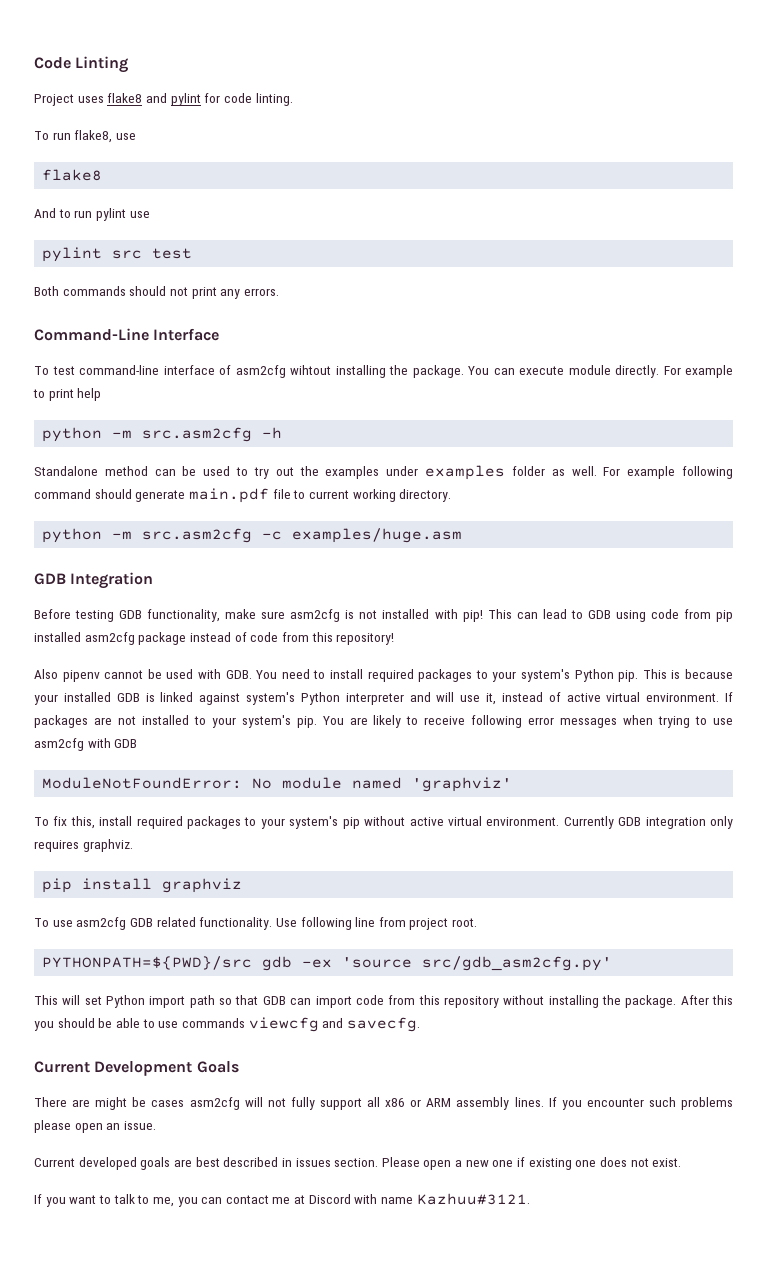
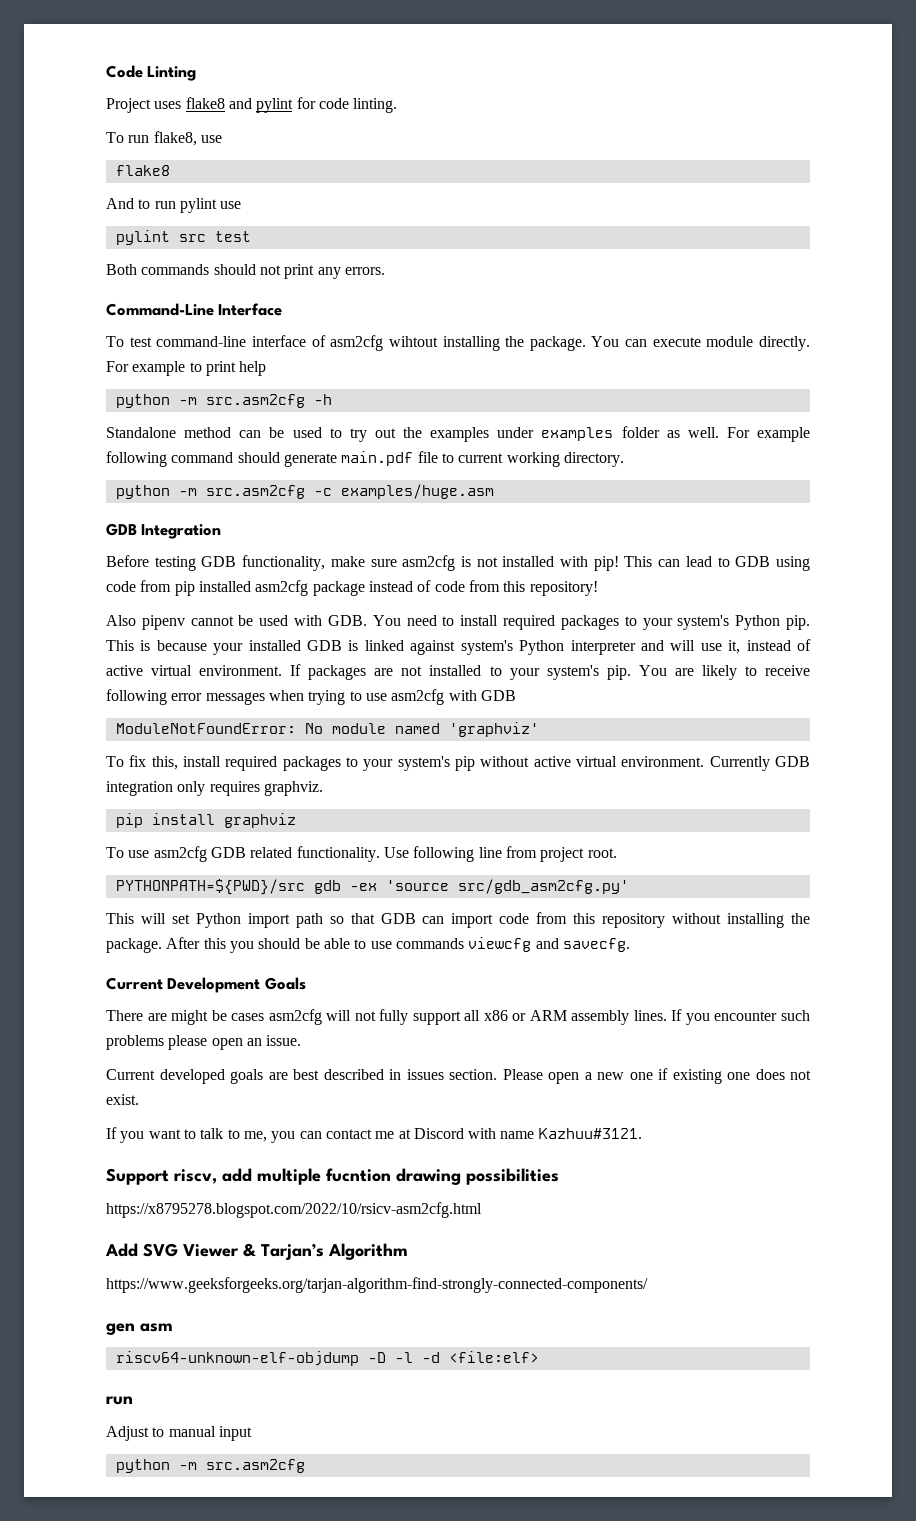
+ Support riscv, add multiple fucntion drawing possibilities
+ https://x8795278.blogspot.com/2022/10/rsicv-asm2cfg.html
+ Add SVG Viewer & Tarjan’s Algorithm
+ https://www.geeksforgeeks.org/tarjan-algorithm-find-strongly-connected-components/
+ gen asm
+ riscv64-unknown-elf-objdump -D -l -d <file:elf>
+ run
+ Adjust to manual input
+ python -m src.asm2cfg

